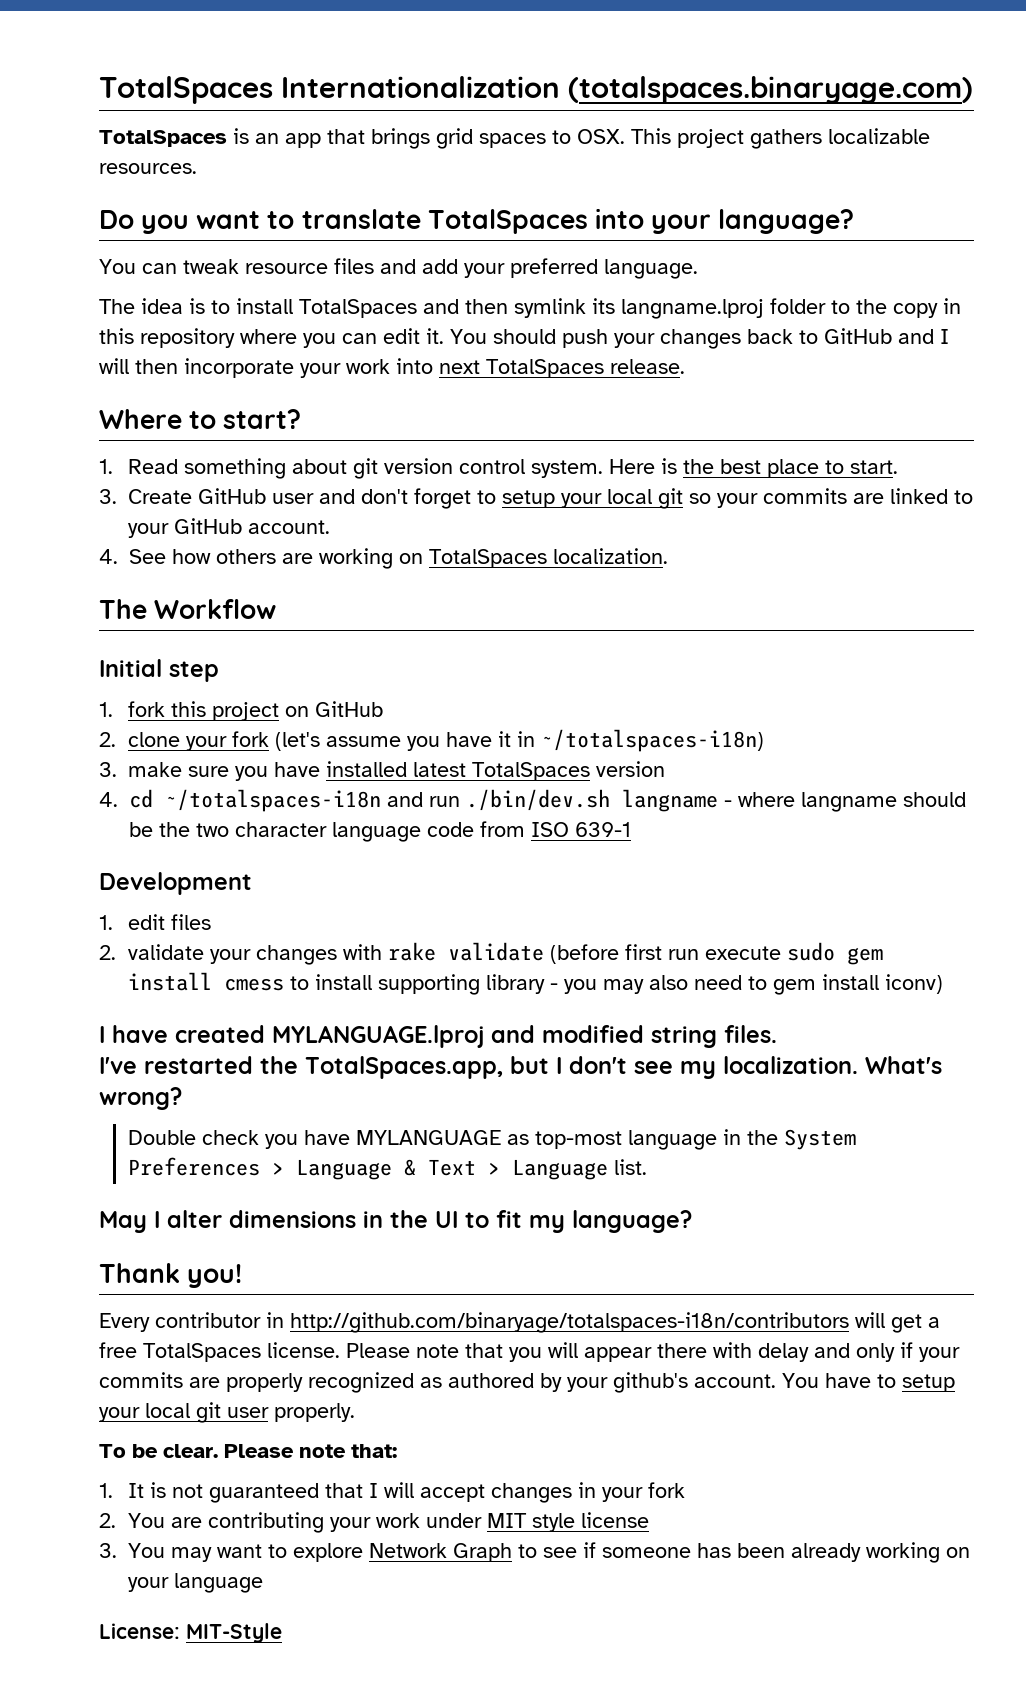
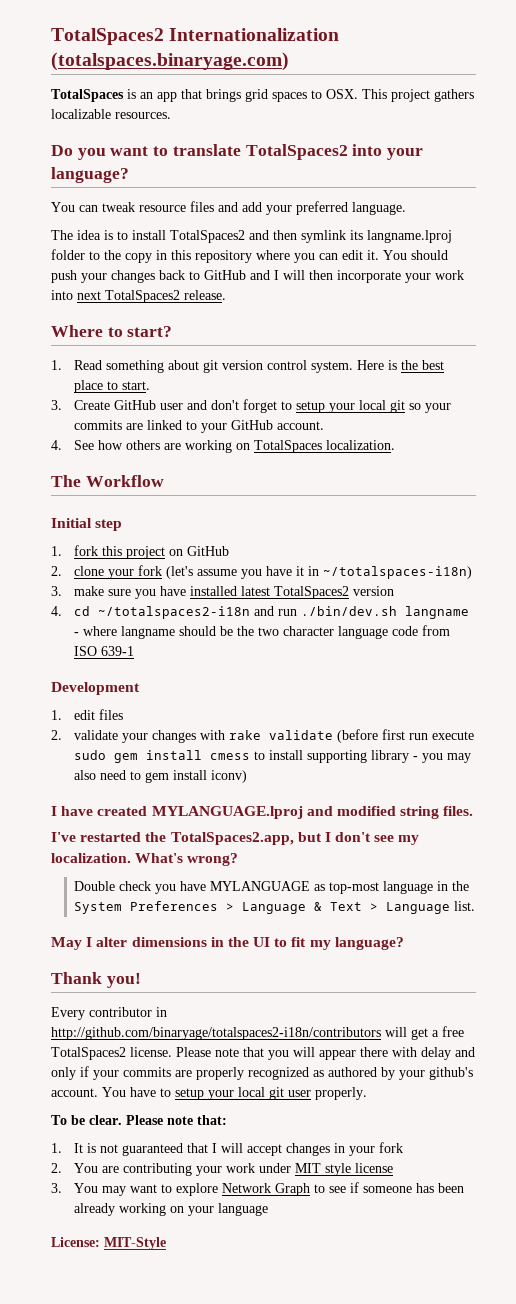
- TotalSpaces Internationalization (totalspaces.binaryage.com)
+ TotalSpaces2 Internationalization (totalspaces.binaryage.com)
- Do you want to translate TotalSpaces into your language?
+ Do you want to translate TotalSpaces2 into your language?
- The idea is to install TotalSpaces and then symlink its langname.lproj folder to the copy in this repository where you can edit it.
+ The idea is to install TotalSpaces2 and then symlink its langname.lproj folder to the copy in this repository where you can edit it.
- You should push your changes back to GitHub and I will then incorporate your work into next TotalSpaces release.
+ You should push your changes back to GitHub and I will then incorporate your work into next TotalSpaces2 release.
- 3. make sure you have installed latest TotalSpaces version
+ 3. make sure you have installed latest TotalSpaces2 version
- 4. cd ~/totalspaces-i18n and run ./bin/dev.sh langname - where langname should be the two character language code from ISO 639-1
+ 4. cd ~/totalspaces2-i18n and run ./bin/dev.sh langname - where langname should be the two character language code from ISO 639-1
- I've restarted the TotalSpaces.app, but I don't see my localization.
+ I've restarted the TotalSpaces2.app, but I don't see my localization.
- Every contributor in http://github.com/binaryage/totalspaces-i18n/contributors will get a free TotalSpaces license.
+ Every contributor in http://github.com/binaryage/totalspaces2-i18n/contributors will get a free TotalSpaces2 license.

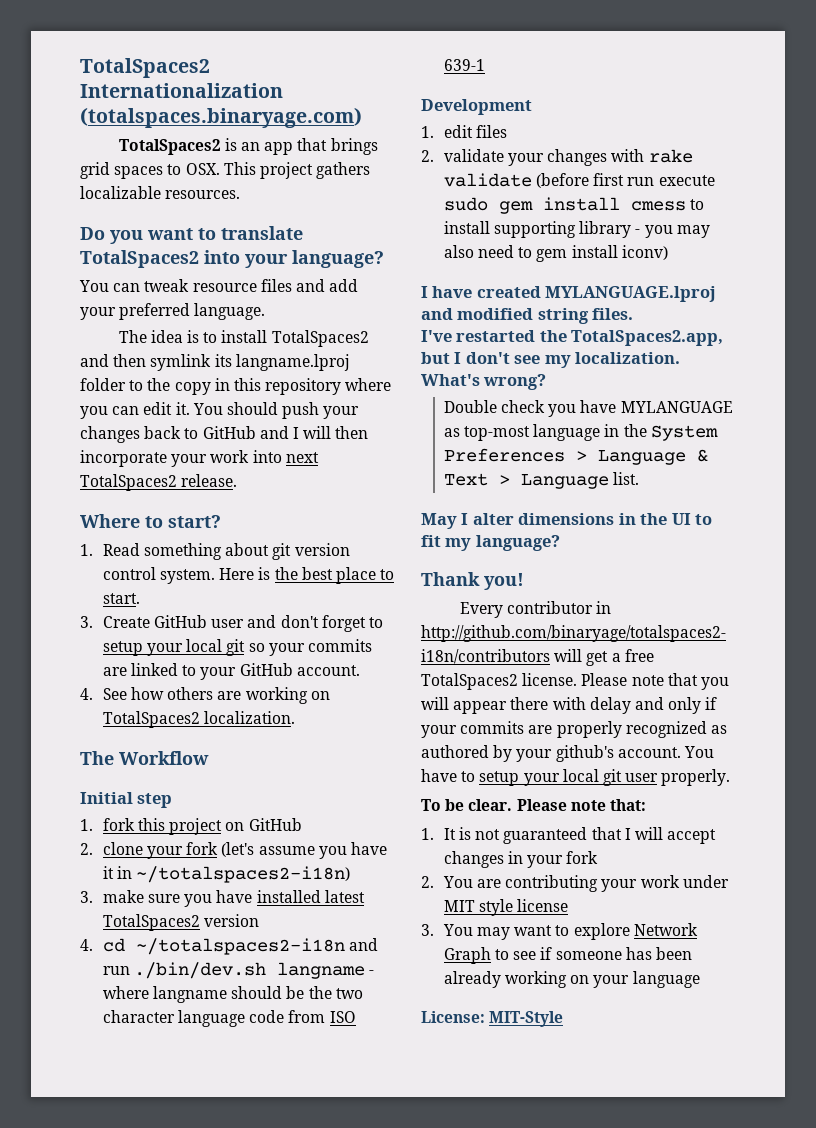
- TotalSpaces is an app that brings grid spaces to OSX. This project gathers localizable resources.
+ TotalSpaces2 is an app that brings grid spaces to OSX. This project gathers localizable resources.
- 4. See how others are working on TotalSpaces localization.
+ 4. See how others are working on TotalSpaces2 localization.
- 2. clone your fork (let's assume you have it in ~/totalspaces-i18n)
+ 2. clone your fork (let's assume you have it in ~/totalspaces2-i18n)

